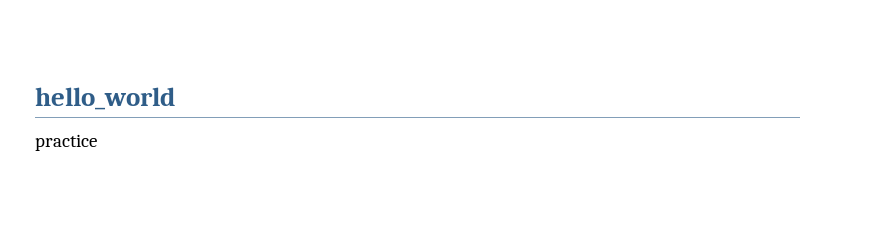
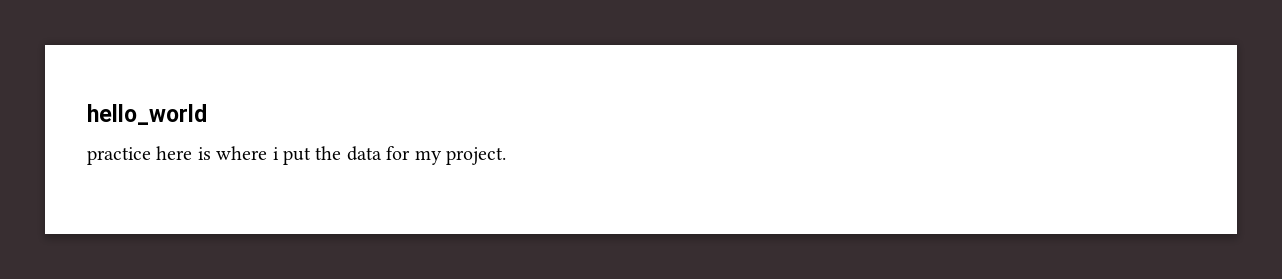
- practice
+ practice here is where i put the data for my project.

